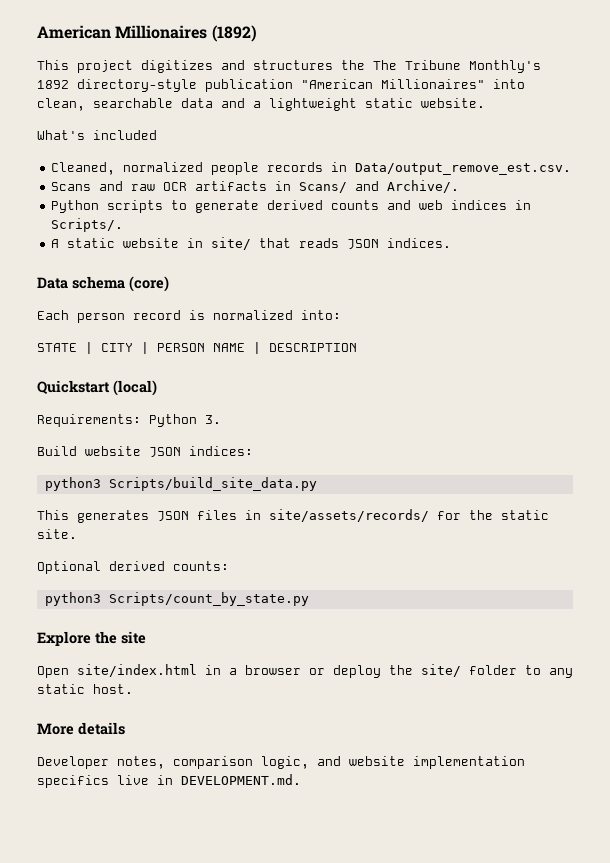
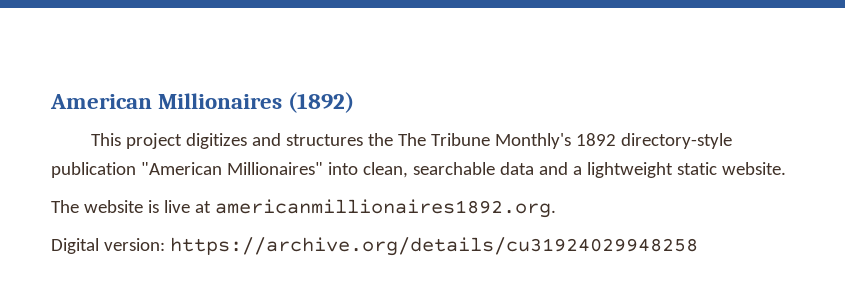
- What's included
- Cleaned, normalized people records in Data/output_remove_est.csv.
- Scans and raw OCR artifacts in Scans/ and Archive/.
- Python scripts to generate derived counts and web indices in Scripts/.
- A static website in site/ that reads JSON indices.
- Data schema (core)
- Each person record is normalized into:
- STATE | CITY | PERSON NAME | DESCRIPTION
- Quickstart (local)
- Requirements: Python 3.
- Build website JSON indices:
- python3 Scripts/build_site_data.py
- This generates JSON files in site/assets/records/ for the static site.
- Optional derived counts:
- python3 Scripts/count_by_state.py
- Explore the site
- Open site/index.html in a browser or deploy the site/ folder to any static host.
- More details
- Developer notes, comparison logic, and website implementation specifics live in DEVELOPMENT.md.
+ The website is live at americanmillionaires1892.org.
+ Digital version: https://archive.org/details/cu31924029948258

